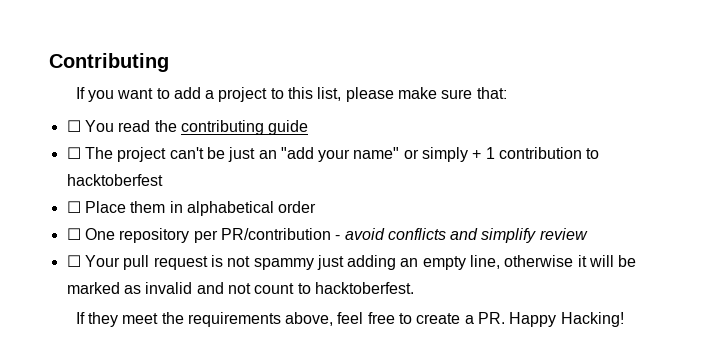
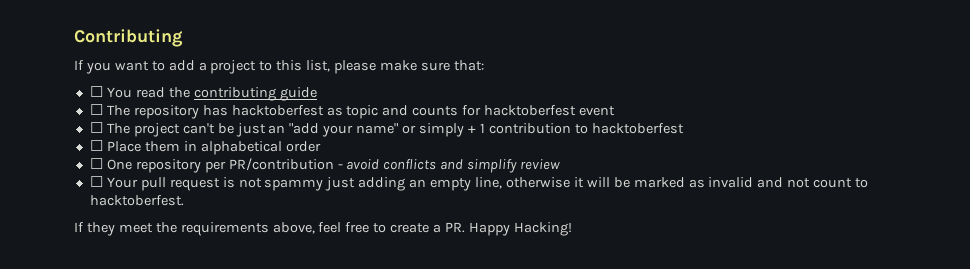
+ ☐ The repository has hacktoberfest as topic and counts for hacktoberfest event

